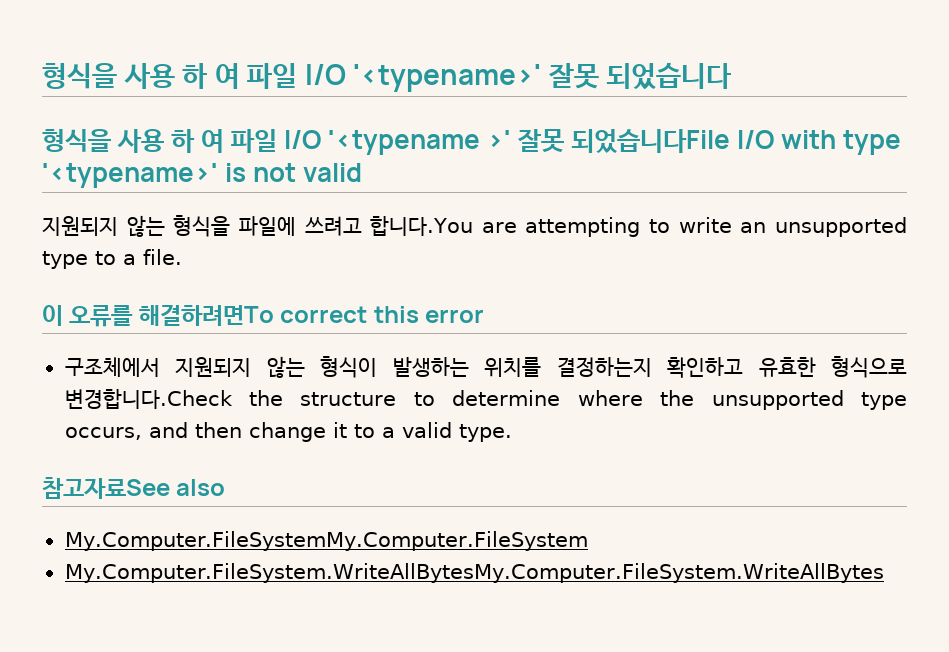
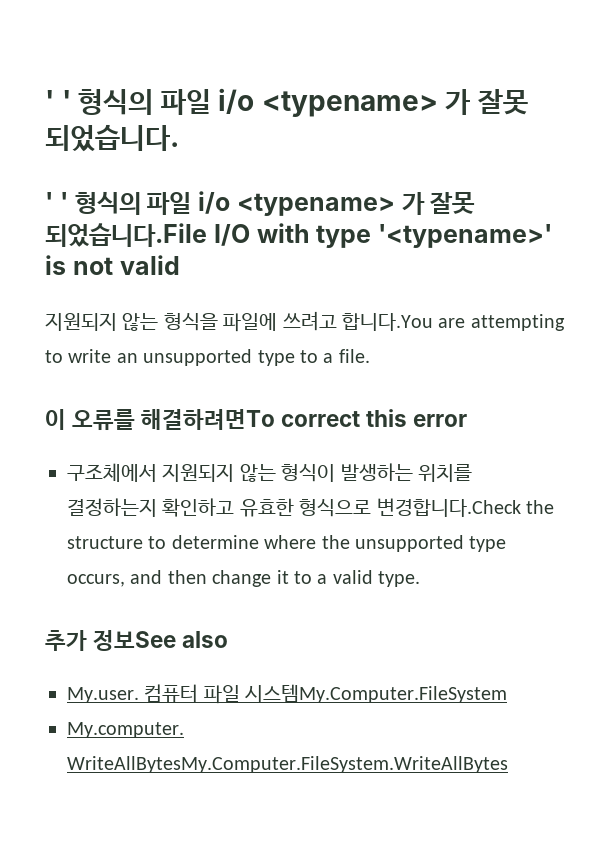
- 형식을 사용 하 여 파일 I/O '<typename>' 잘못 되었습니다
- 형식을 사용 하 여 파일 I/O '<typename >' 잘못 되었습니다File I/O with type '<typename>' is not valid
+ ' ' 형식의 파일 i/o <typename> 가 잘못 되었습니다.
+ ' ' 형식의 파일 i/o <typename> 가 잘못 되었습니다.File I/O with type '<typename>' is not valid
- 참고자료See also
+ 추가 정보See also
- My.Computer.FileSystemMy.Computer.FileSystem
- My.Computer.FileSystem.WriteAllBytesMy.Computer.FileSystem.WriteAllBytes
+ My.user. 컴퓨터 파일 시스템My.Computer.FileSystem
+ My.computer. WriteAllBytesMy.Computer.FileSystem.WriteAllBytes

